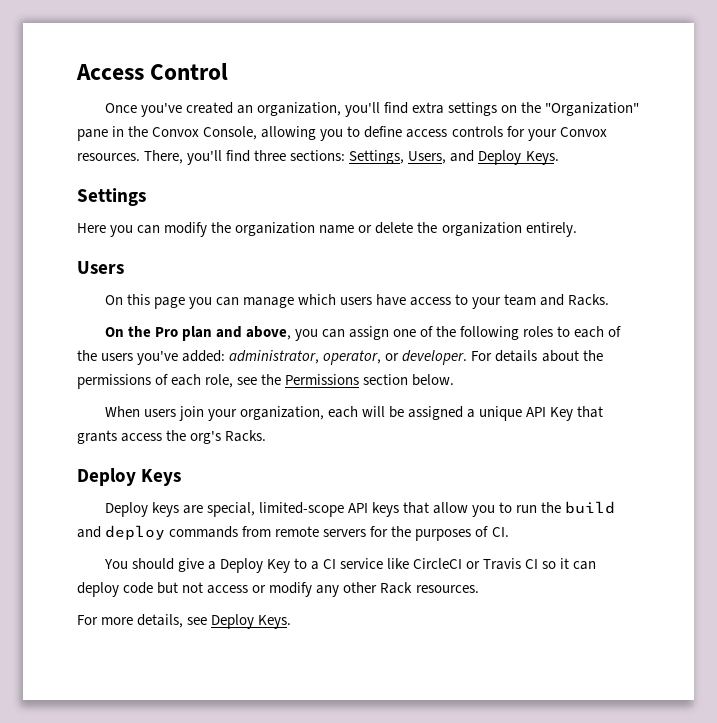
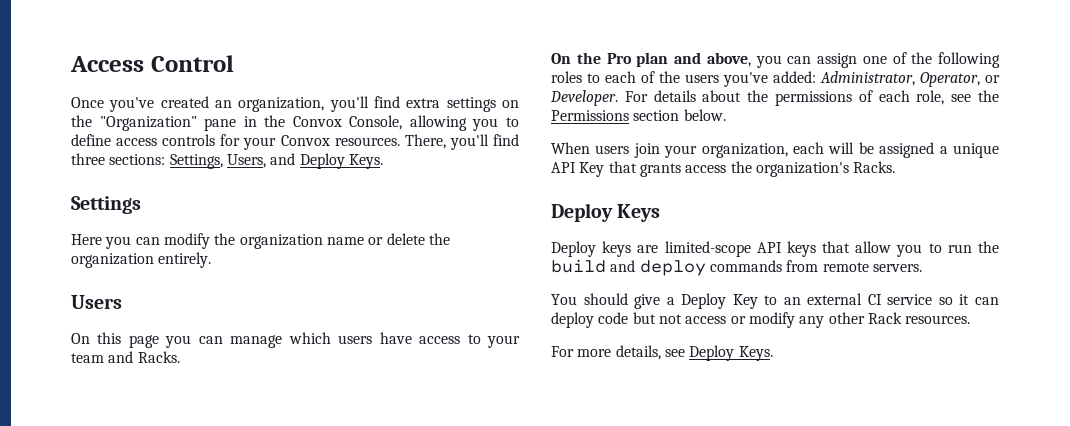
- On the Pro plan and above, you can assign one of the following roles to each of the users you've added: administrator, operator, or developer.
+ On the Pro plan and above, you can assign one of the following roles to each of the users you've added: Administrator, Operator, or Developer.
- When users join your organization, each will be assigned a unique API Key that grants access the org's Racks.
+ When users join your organization, each will be assigned a unique API Key that grants access the organization's Racks.
- Deploy keys are special, limited-scope API keys that allow you to run the build and deploy commands from remote servers for the purposes of CI.
+ Deploy keys are limited-scope API keys that allow you to run the build and deploy commands from remote servers.
- You should give a Deploy Key to a CI service like CircleCI or Travis CI so it can deploy code but not access or modify any other Rack resources.
+ You should give a Deploy Key to an external CI service so it can deploy code but not access or modify any other Rack resources.

